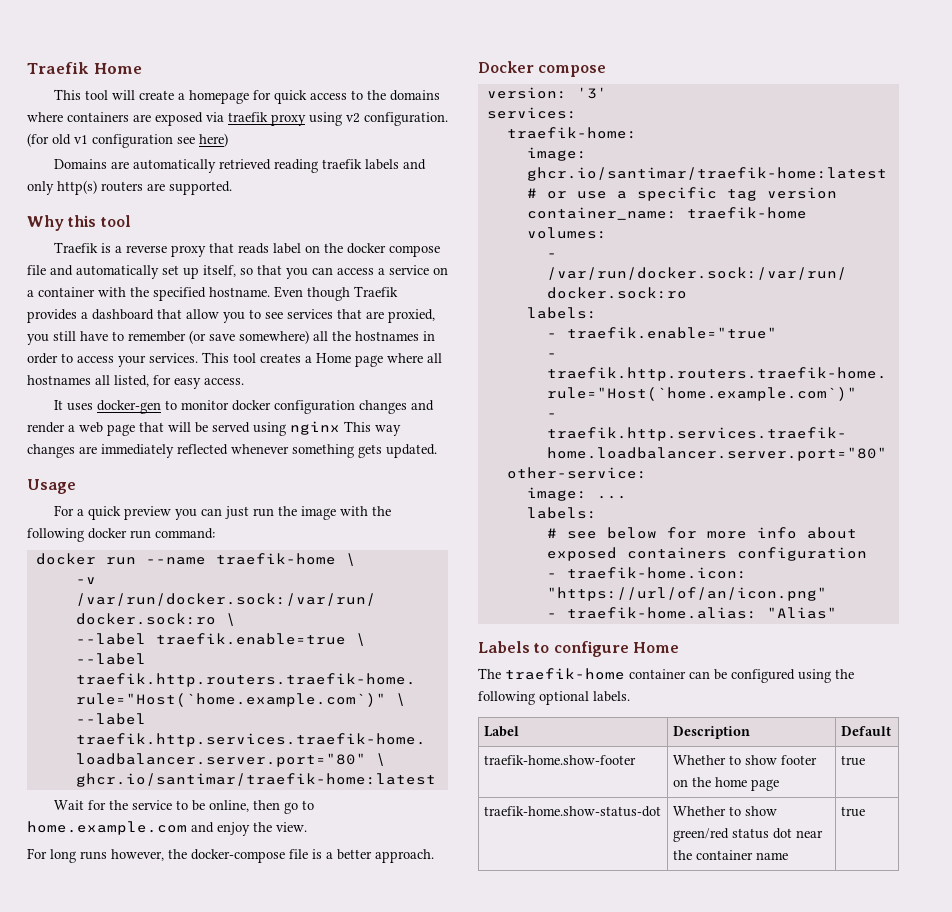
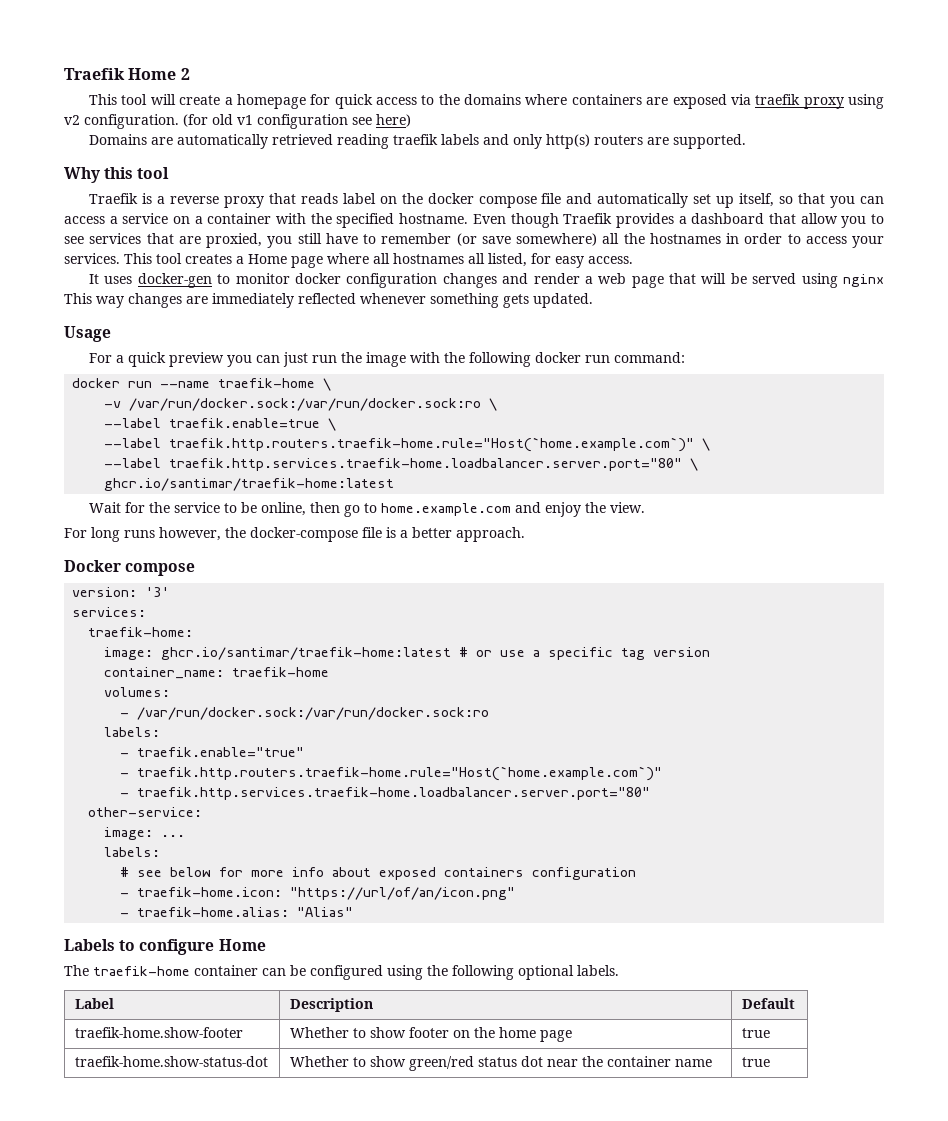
- Traefik Home
+ Traefik Home 2

